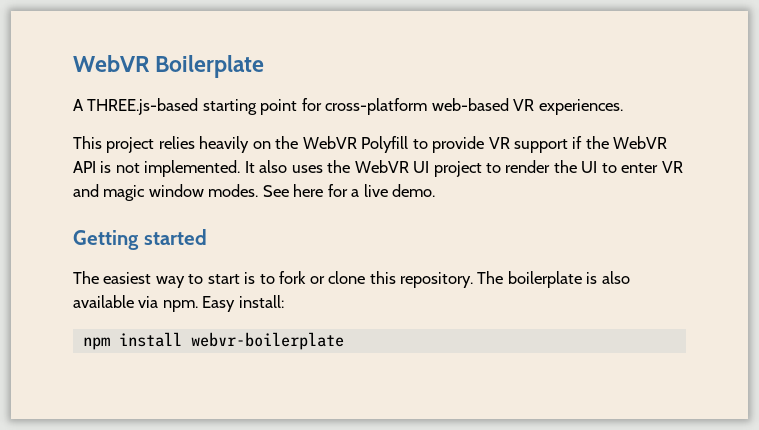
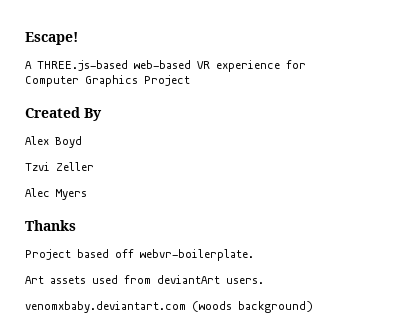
- WebVR Boilerplate
+ Escape!
- A THREE.js-based starting point for cross-platform web-based VR experiences.
- This project relies heavily on the WebVR Polyfill to provide VR support if the WebVR API is not implemented. It also uses the WebVR UI project to render the UI to enter VR and magic window modes. See here for a live demo.
- Getting started
- The easiest way to start is to fork or clone this repository. The boilerplate is also available via npm. Easy install:
- npm install webvr-boilerplate
+ A THREE.js-based web-based VR experience for Computer Graphics Project
+ Created By
+ Alex Boyd
+ Tzvi Zeller
+ Alec Myers
+ Thanks
+ Project based off webvr-boilerplate.
+ Art assets used from deviantArt users.
+ venomxbaby.deviantart.com (woods background)

